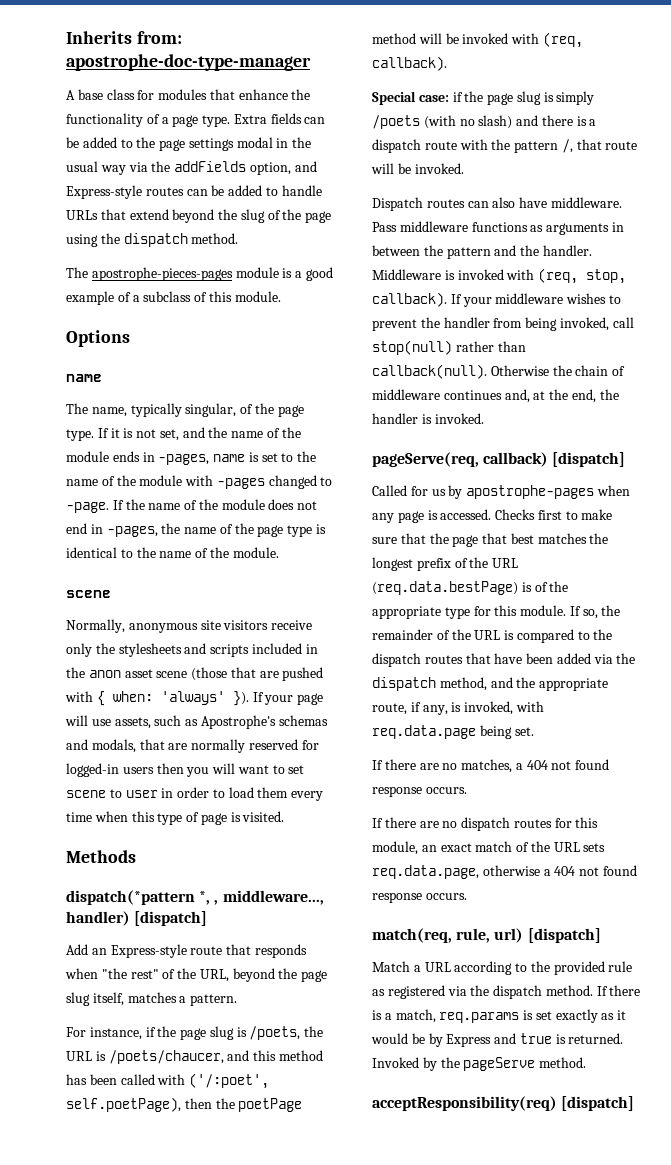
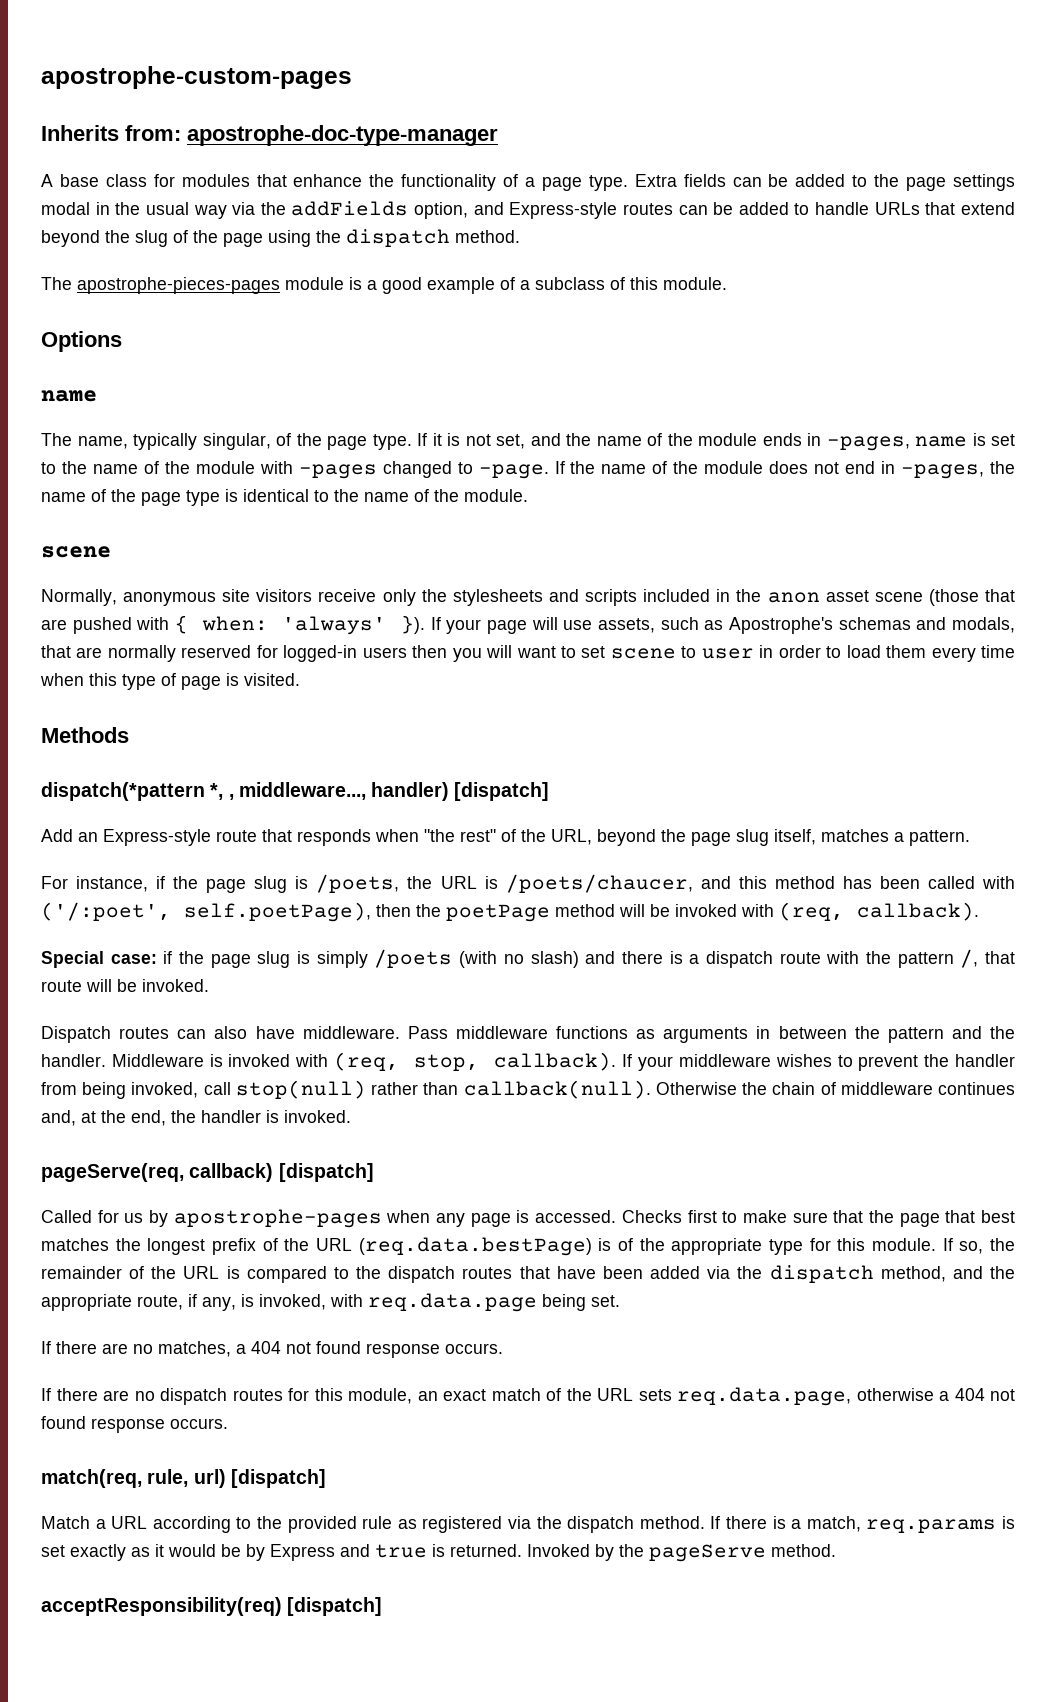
+ apostrophe-custom-pages

